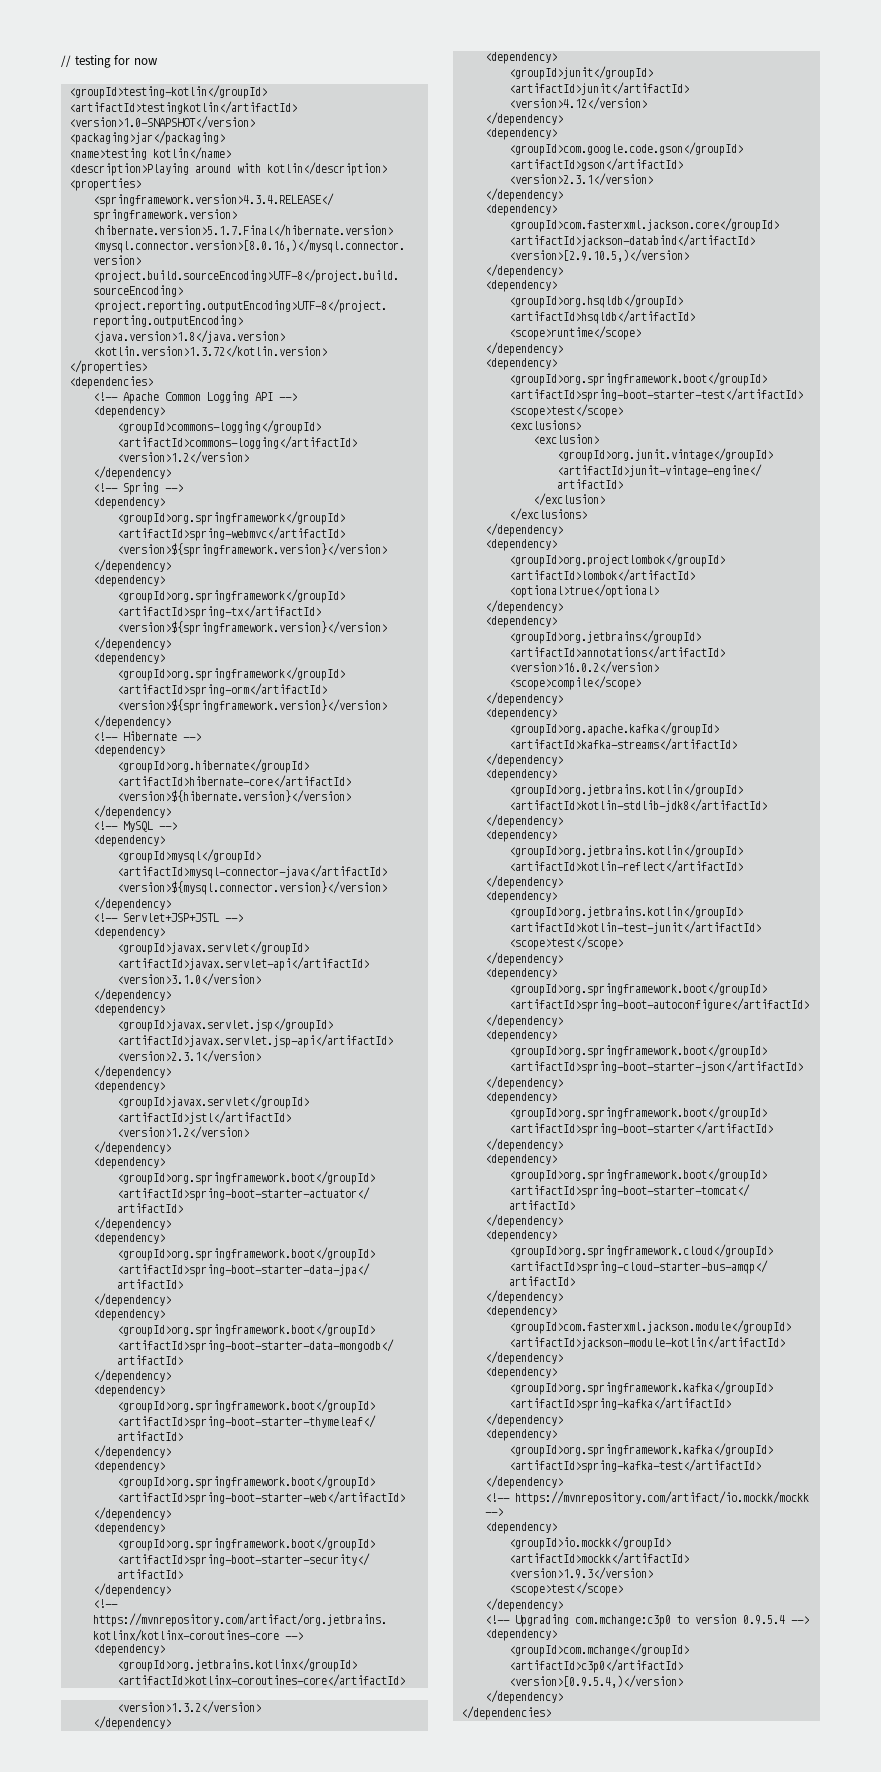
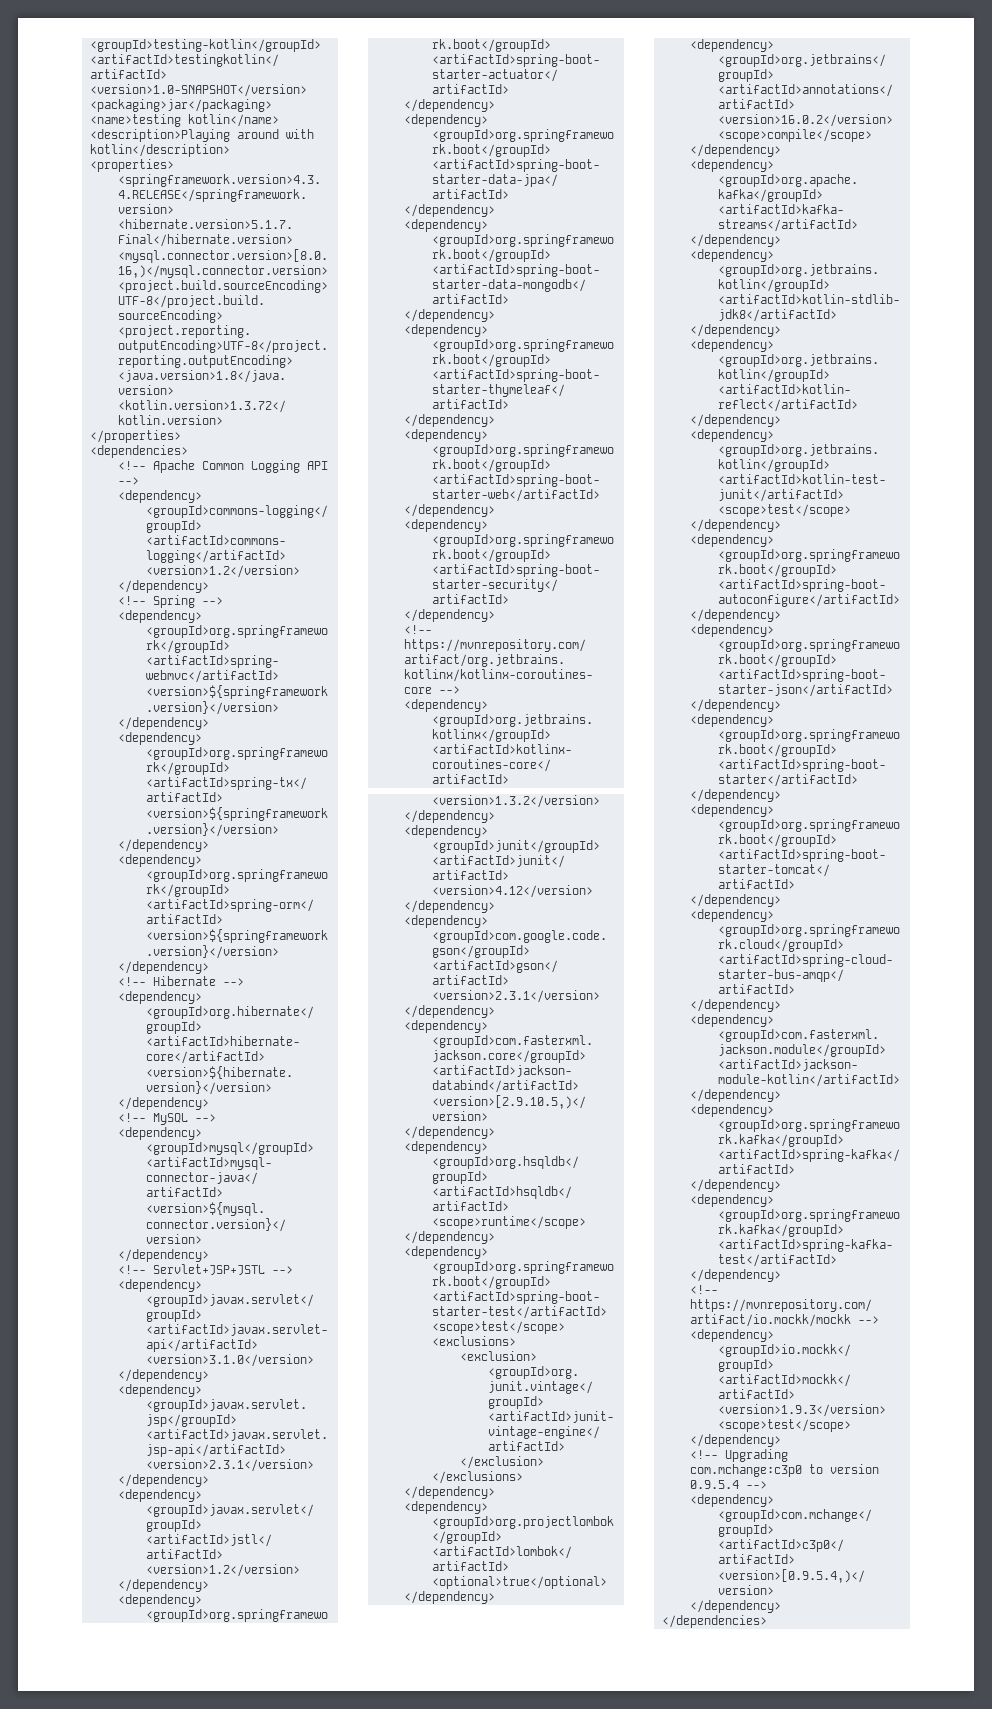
- // testing for now

